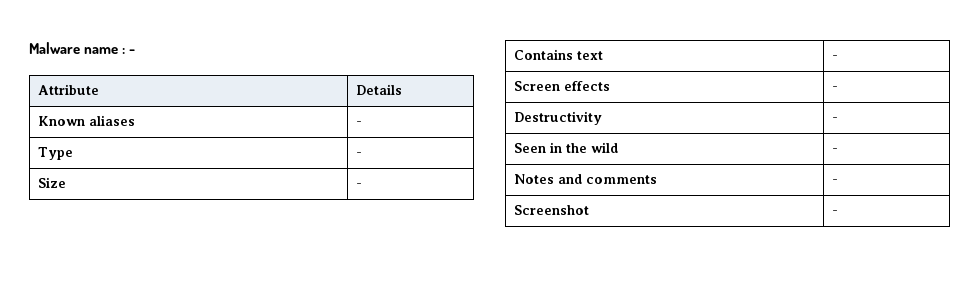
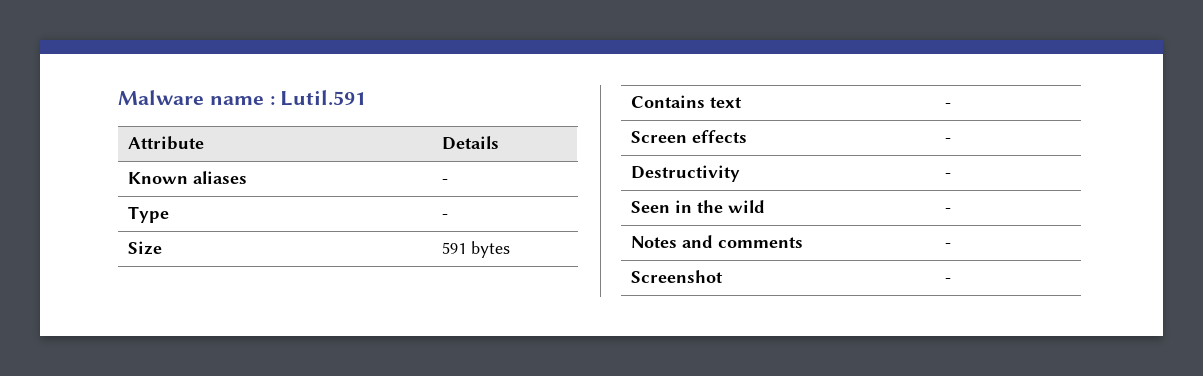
- Malware name : -
+ Malware name : Lutil.591
- Size | -
+ Size | 591 bytes

